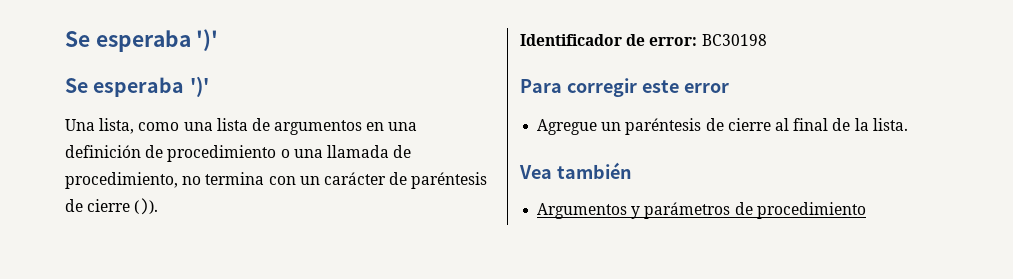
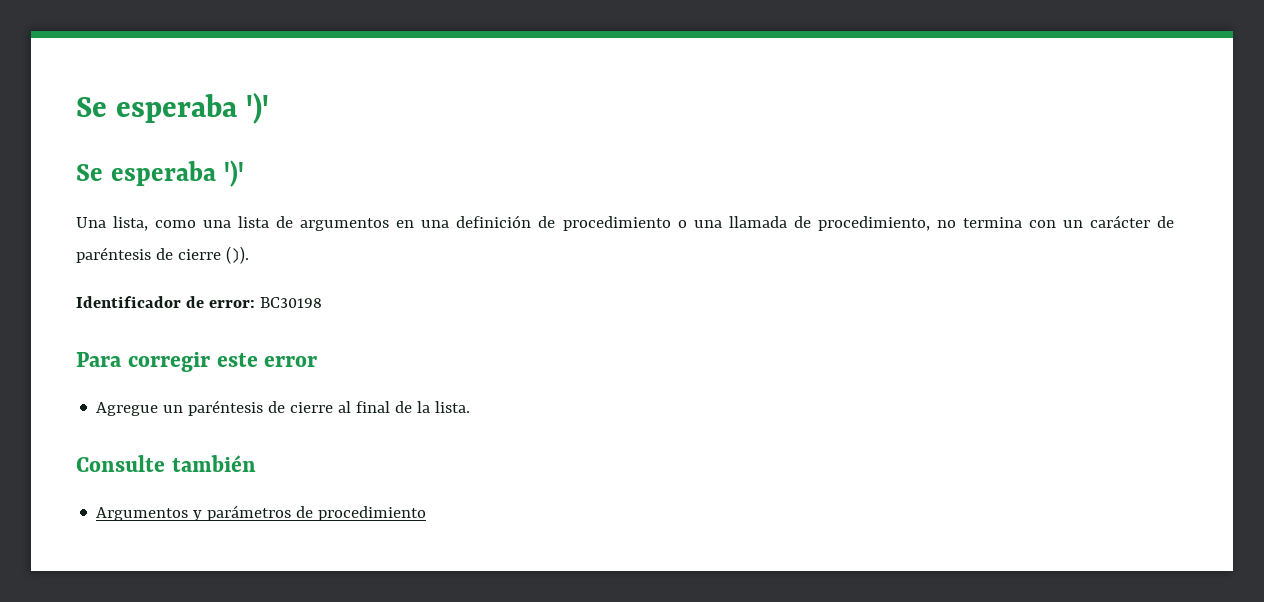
- Vea también
+ Consulte también

